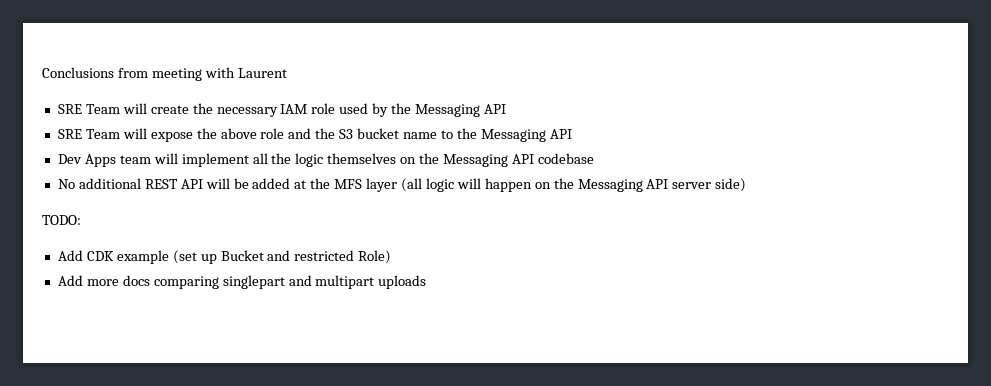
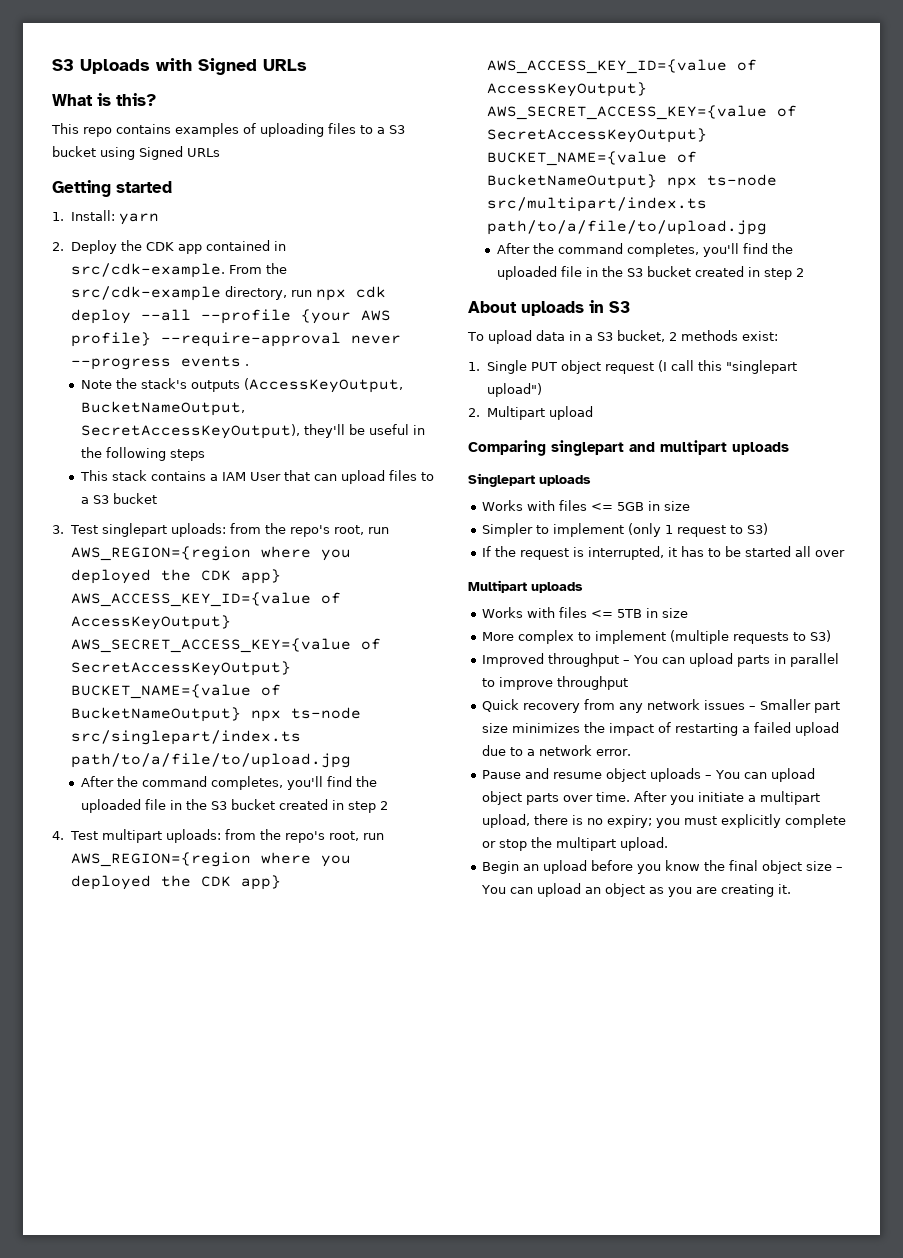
- Conclusions from meeting with Laurent
- SRE Team will create the necessary IAM role used by the Messaging API
- SRE Team will expose the above role and the S3 bucket name to the Messaging API
- Dev Apps team will implement all the logic themselves on the Messaging API codebase
- No additional REST API will be added at the MFS layer (all logic will happen on the Messaging API server side)
- TODO:
- Add CDK example (set up Bucket and restricted Role)
- Add more docs comparing singlepart and multipart uploads
+ S3 Uploads with Signed URLs
+ What is this?
+ This repo contains examples of uploading files to a S3 bucket using Signed URLs
+ Getting started
+ 1. Install: yarn
+ 2. Deploy the CDK app contained in src/cdk-example. From the src/cdk-example directory, run npx cdk deploy --all --profile {your AWS profile} --require-approval never --progress events .
+ Note the stack's outputs (AccessKeyOutput, BucketNameOutput, SecretAccessKeyOutput), they'll be useful in the following steps
+ This stack contains a IAM User that can upload files to a S3 bucket
+ 3. Test singlepart uploads: from the repo's root, run AWS_REGION={region where you deployed the CDK app} AWS_ACCESS_KEY_ID={value of AccessKeyOutput} AWS_SECRET_ACCESS_KEY={value of SecretAccessKeyOutput} BUCKET_NAME={value of BucketNameOutput} npx ts-node src/singlepart/index.ts path/to/a/file/to/upload.jpg
+ After the command completes, you'll find the uploaded file in the S3 bucket created in step 2
+ 4. Test multipart uploads: from the repo's root, run AWS_REGION={region where you deployed the CDK app} AWS_ACCESS_KEY_ID={value of AccessKeyOutput} AWS_SECRET_ACCESS_KEY={value of SecretAccessKeyOutput} BUCKET_NAME={value of BucketNameOutput} npx ts-node src/multipart/index.ts path/to/a/file/to/upload.jpg
+ After the command completes, you'll find the uploaded file in the S3 bucket created in step 2
+ About uploads in S3
+ To upload data in a S3 bucket, 2 methods exist:
+ 1. Single PUT object request (I call this "singlepart upload")
+ 2. Multipart upload
+ Comparing singlepart and multipart uploads
+ Singlepart uploads
+ Works with files <= 5GB in size
+ Simpler to implement (only 1 request to S3)
+ If the request is interrupted, it has to be started all over
+ Multipart uploads
+ Works with files <= 5TB in size
+ More complex to implement (multiple requests to S3)
+ Improved throughput – You can upload parts in parallel to improve throughput
+ Quick recovery from any network issues – Smaller part size minimizes the impact of restarting a failed upload due to a network error.
+ Pause and resume object uploads – You can upload object parts over time. After you initiate a multipart upload, there is no expiry; you must explicitly complete or stop the multipart upload.
+ Begin an upload before you know the final object size – You can upload an object as you are creating it.

